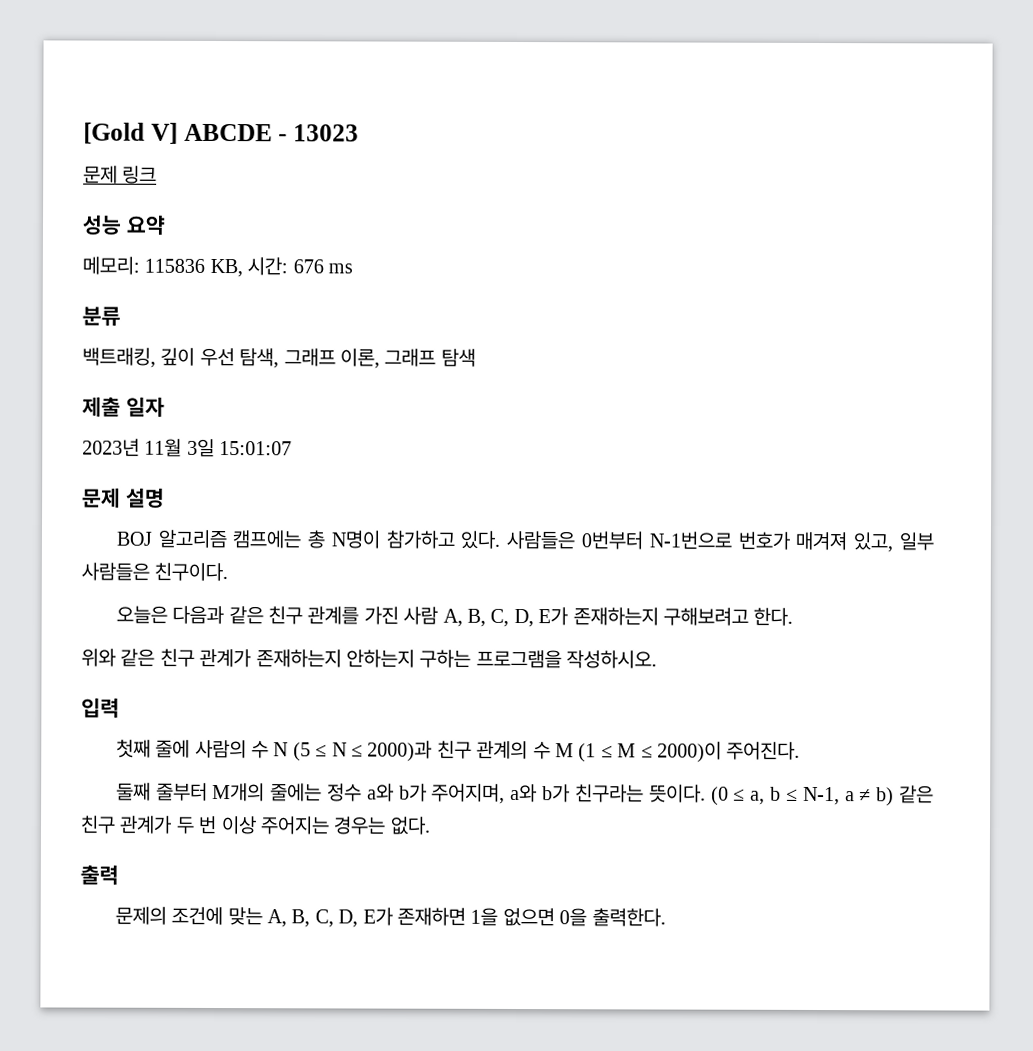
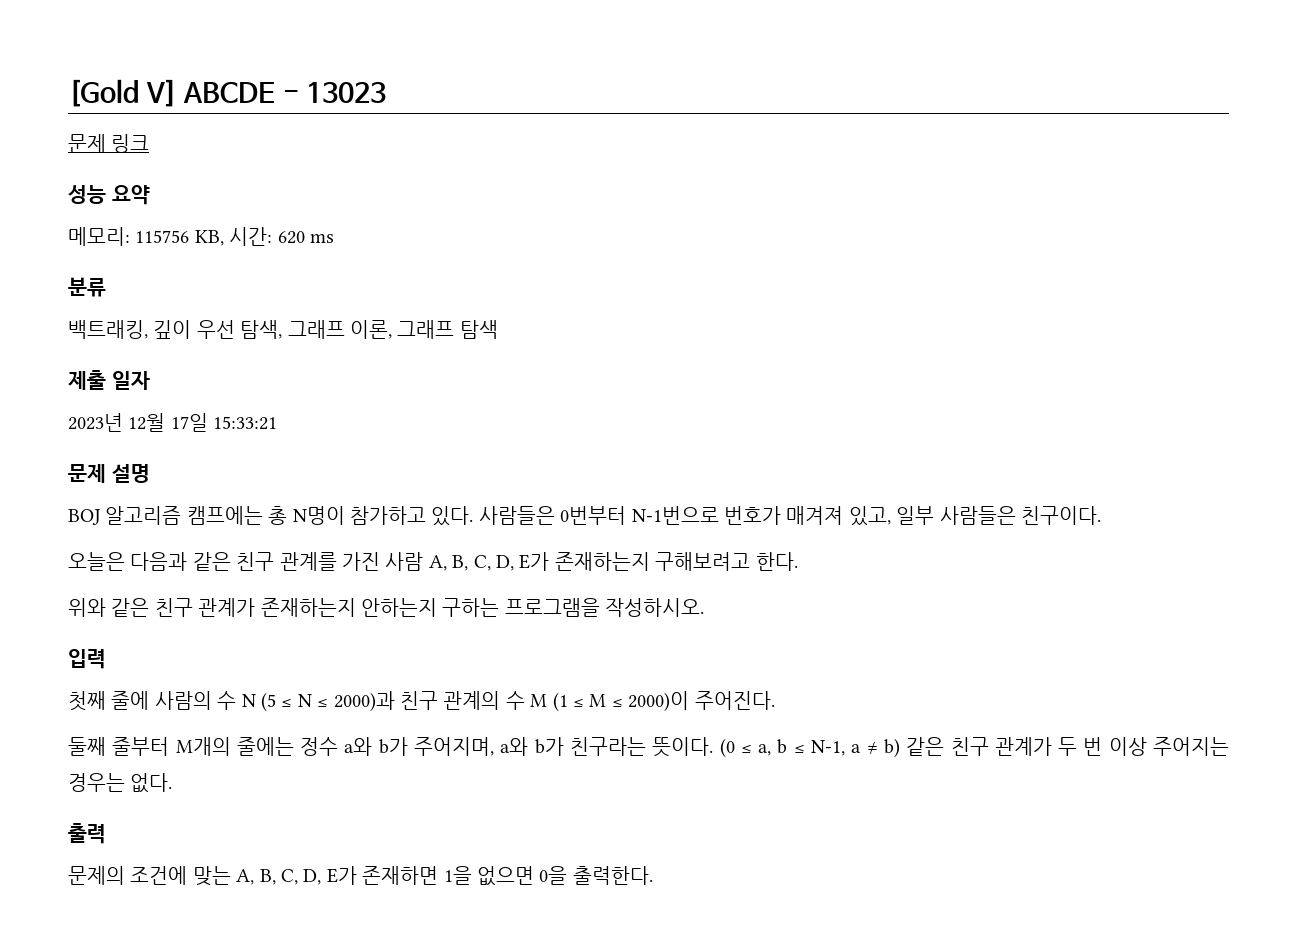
- 메모리: 115836 KB, 시간: 676 ms
+ 메모리: 115756 KB, 시간: 620 ms
- 2023년 11월 3일 15:01:07
+ 2023년 12월 17일 15:33:21

